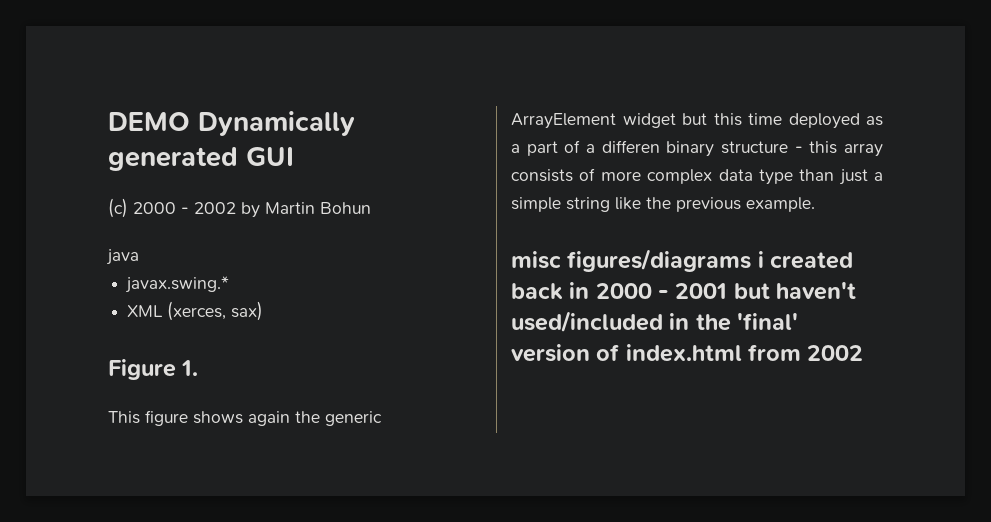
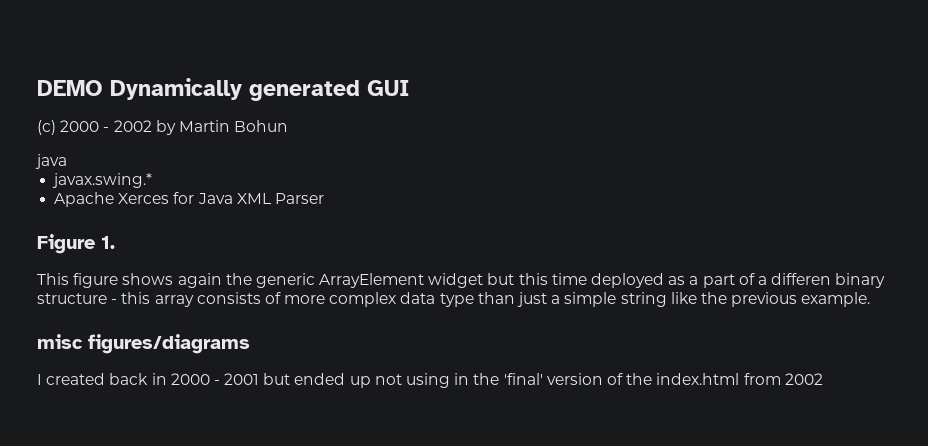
- XML (xerces, sax)
+ Apache Xerces for Java XML Parser
- misc figures/diagrams i created back in 2000 - 2001 but haven't used/included in the 'final' version of index.html from 2002
+ misc figures/diagrams
+ I created back in 2000 - 2001 but ended up not using in the 'final' version of the index.html from 2002

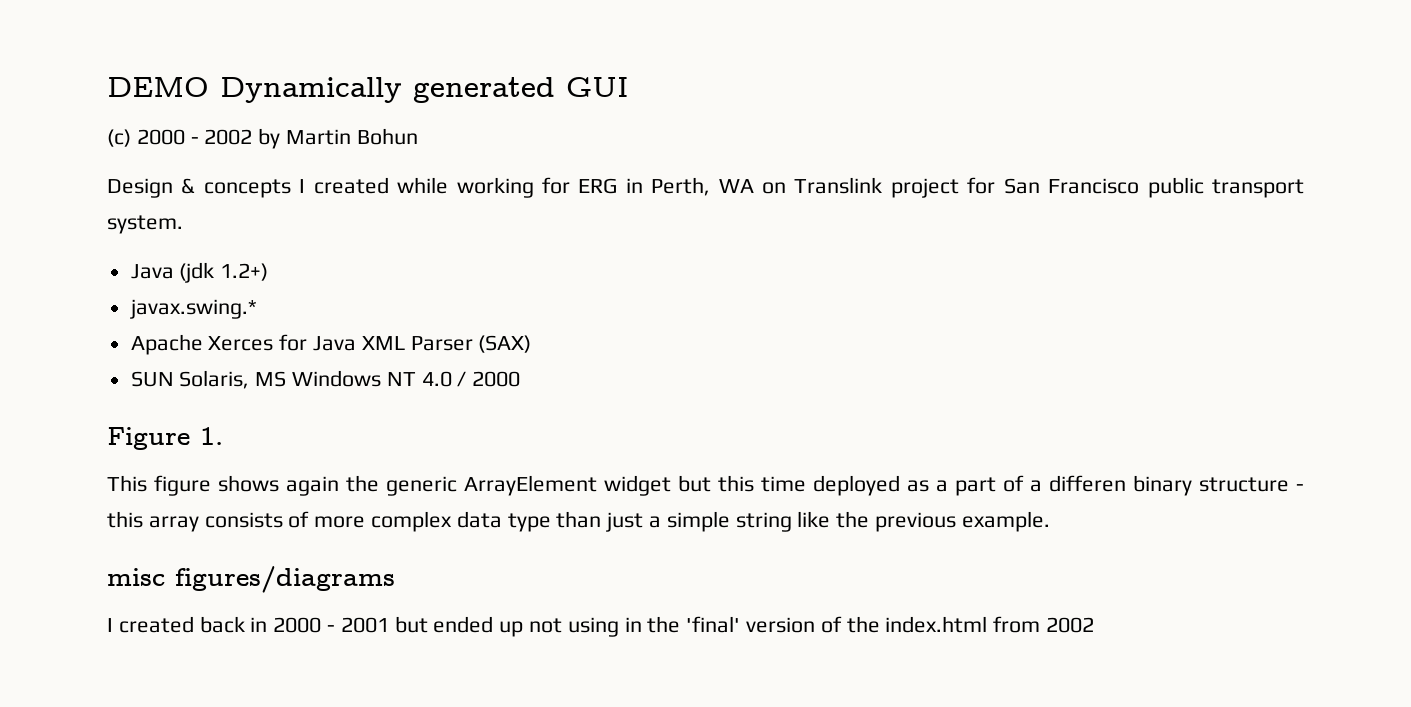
- java
+ Design & concepts I created while working for ERG in Perth, WA on Translink project for San Francisco public transport system.
+ Java (jdk 1.2+)
- Apache Xerces for Java XML Parser
+ Apache Xerces for Java XML Parser (SAX)
+ SUN Solaris, MS Windows NT 4.0 / 2000

